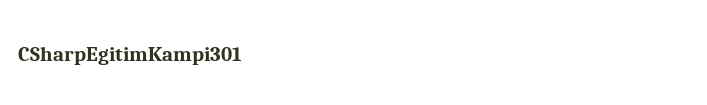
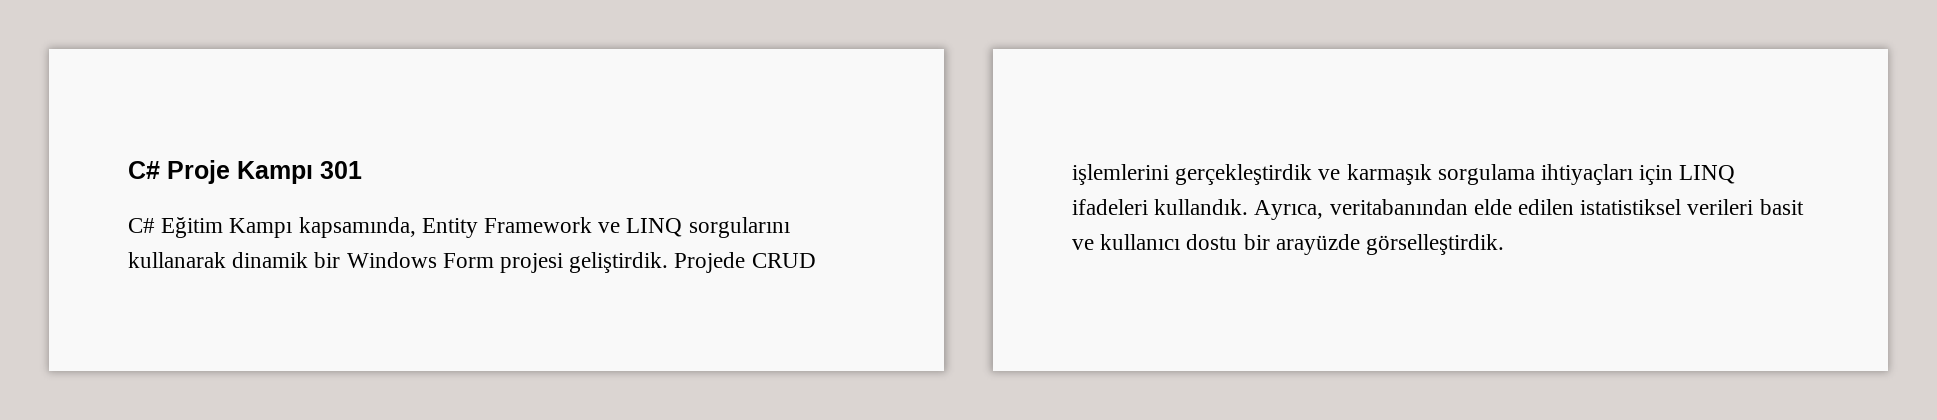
- CSharpEgitimKampi301
+ C# Proje Kampı 301
+ C# Eğitim Kampı kapsamında, Entity Framework ve LINQ sorgularını kullanarak dinamik bir Windows Form projesi geliştirdik. Projede CRUD işlemlerini gerçekleştirdik ve karmaşık sorgulama ihtiyaçları için LINQ ifadeleri kullandık. Ayrıca, veritabanından elde edilen istatistiksel verileri basit ve kullanıcı dostu bir arayüzde görselleştirdik.

